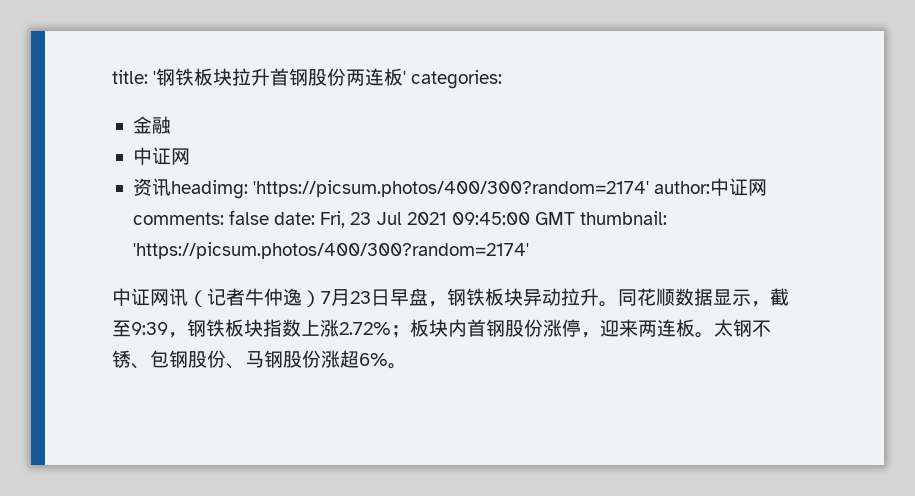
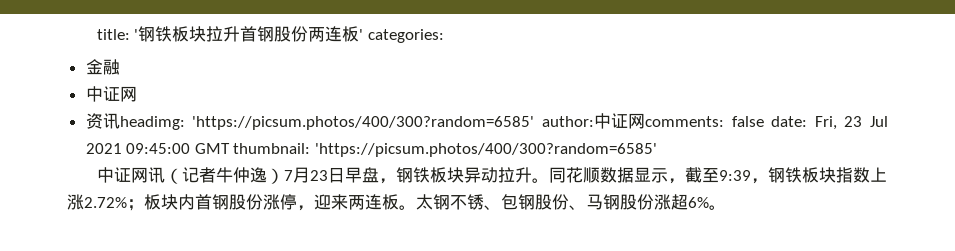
- 资讯headimg: 'https://picsum.photos/400/300?random=2174' author:中证网comments: false date: Fri, 23 Jul 2021 09:45:00 GMT thumbnail: 'https://picsum.photos/400/300?random=2174'
+ 资讯headimg: 'https://picsum.photos/400/300?random=6585' author:中证网comments: false date: Fri, 23 Jul 2021 09:45:00 GMT thumbnail: 'https://picsum.photos/400/300?random=6585'

